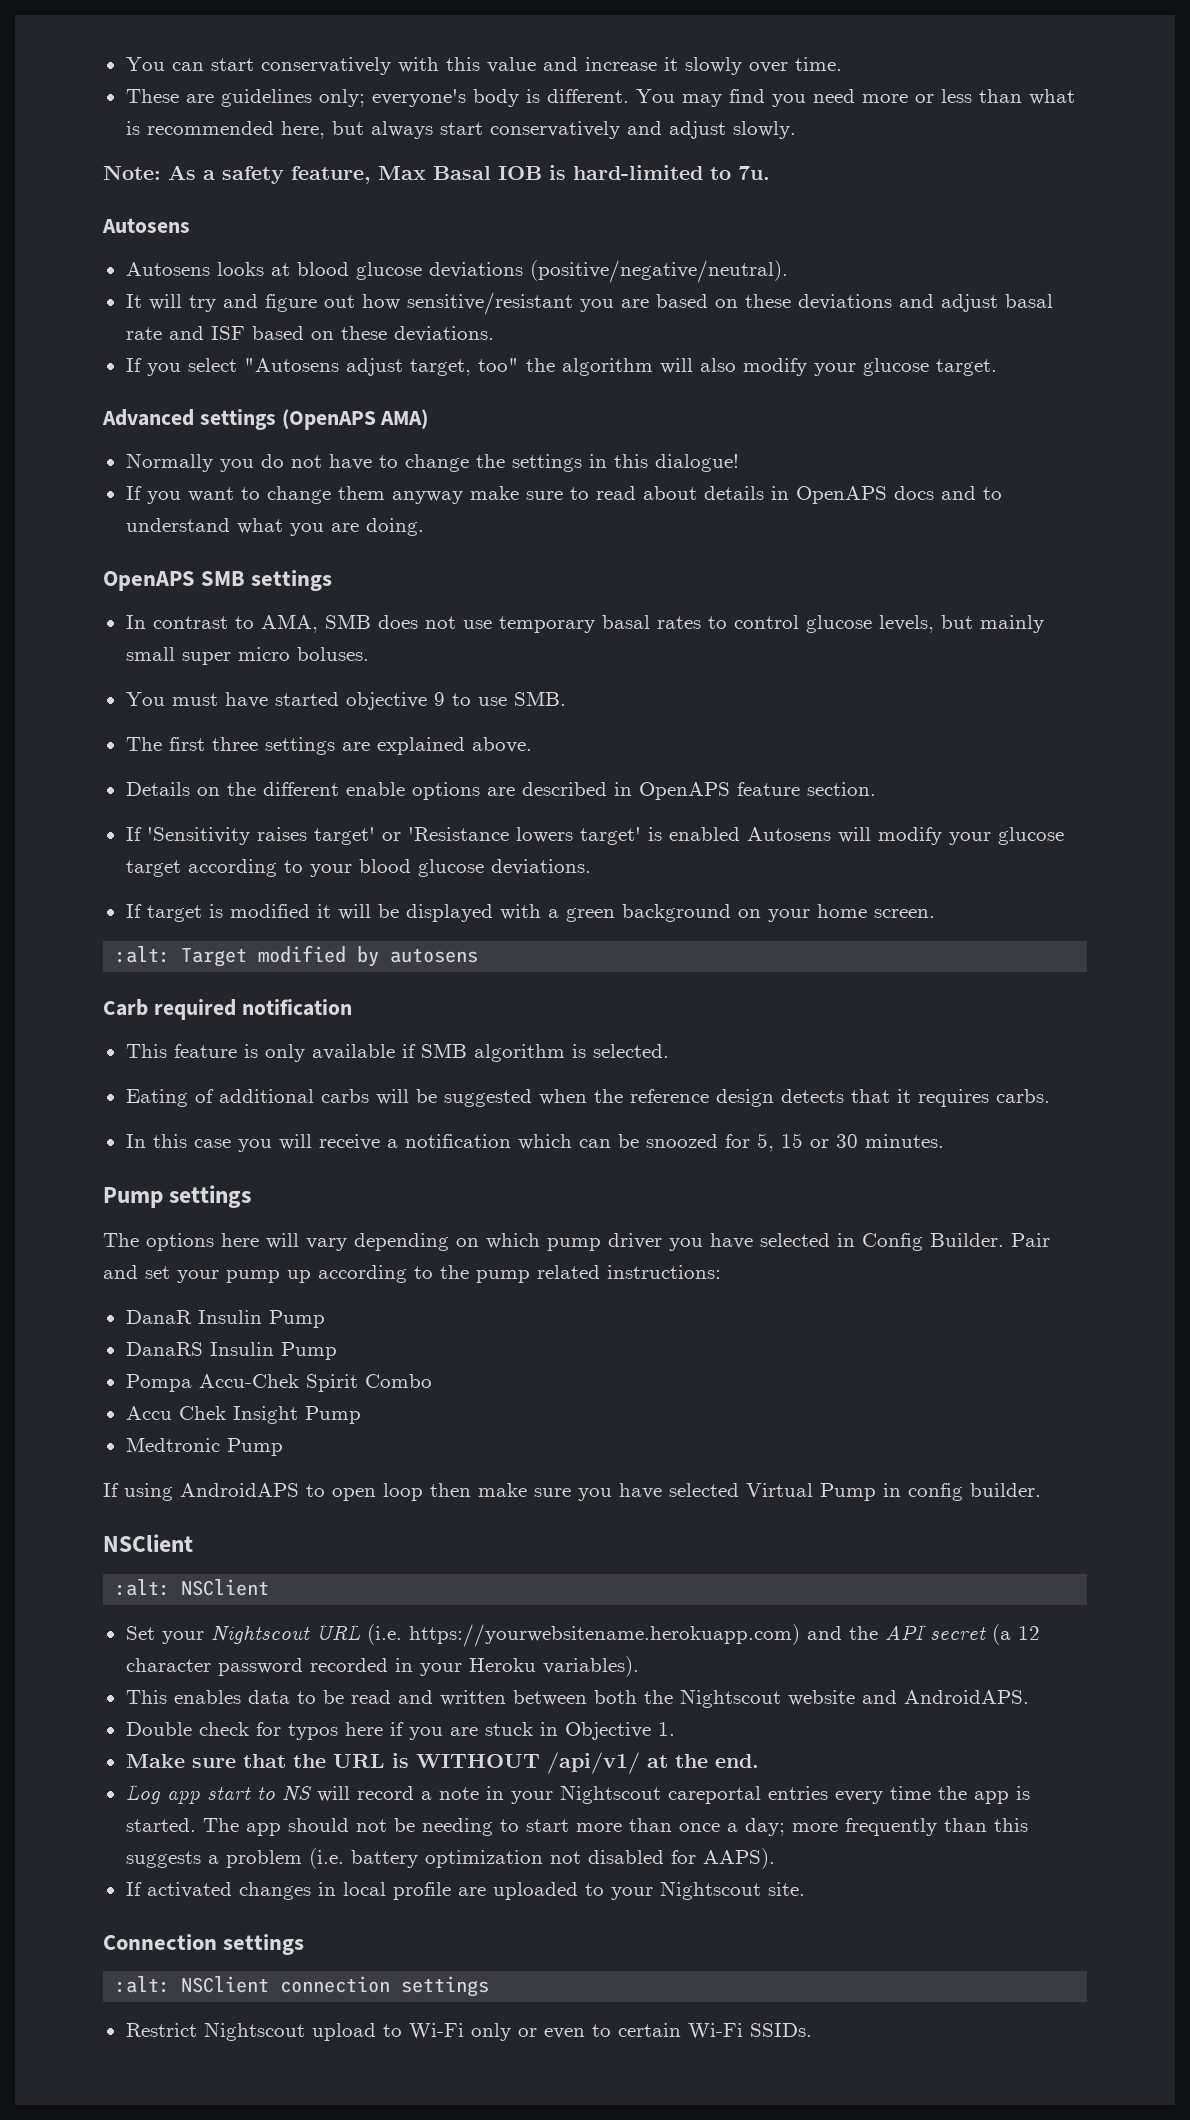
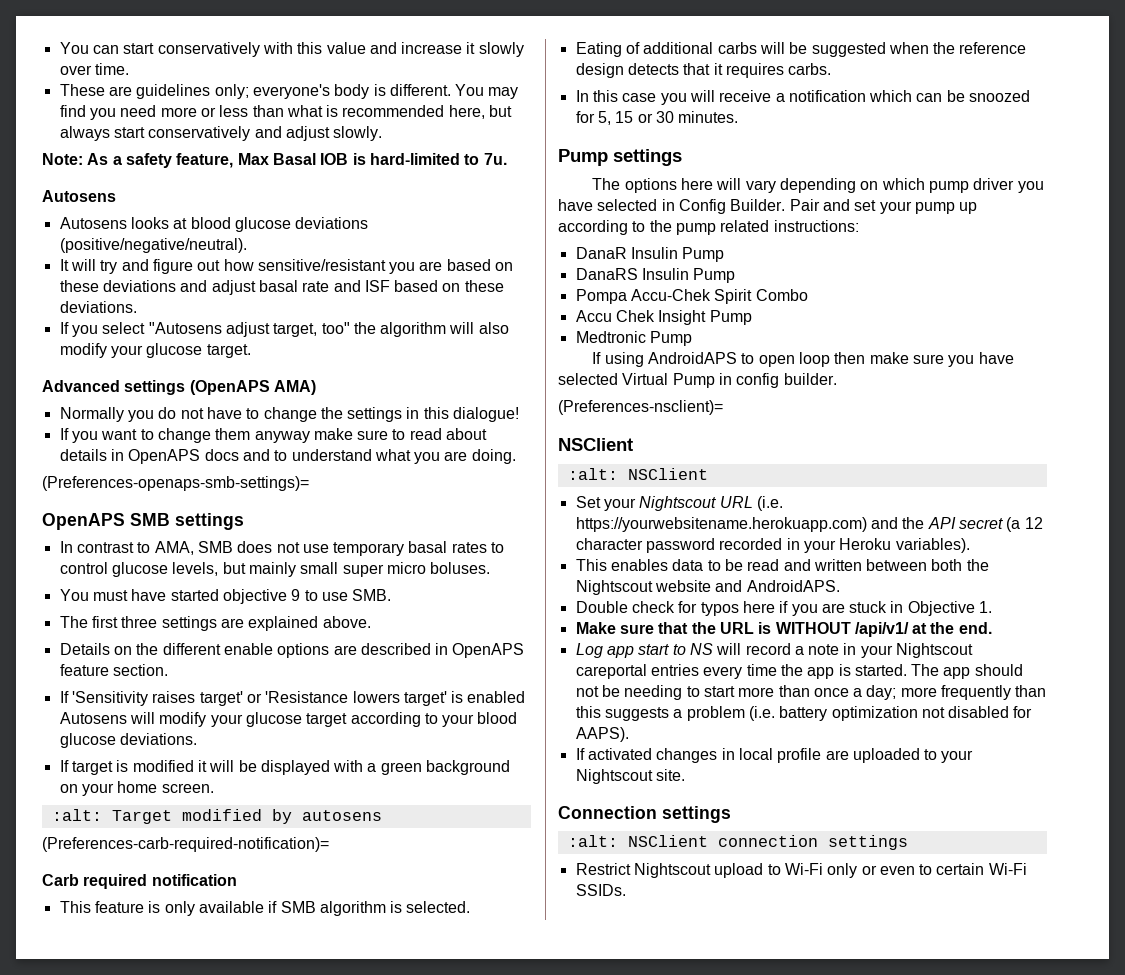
+ (Preferences-openaps-smb-settings)=
+ (Preferences-carb-required-notification)=
+ (Preferences-nsclient)=

